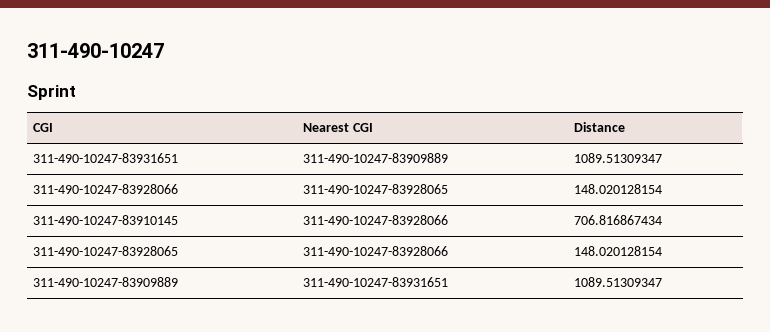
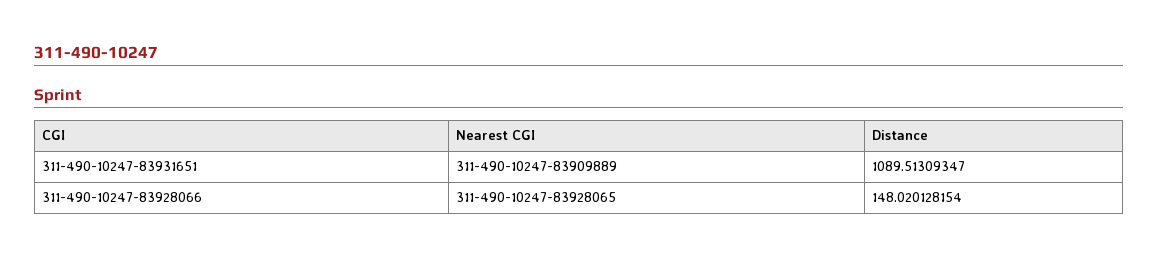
- 311-490-10247-83910145 | 311-490-10247-83928066 | 706.816867434
- 311-490-10247-83928065 | 311-490-10247-83928066 | 148.020128154
- 311-490-10247-83909889 | 311-490-10247-83931651 | 1089.51309347

